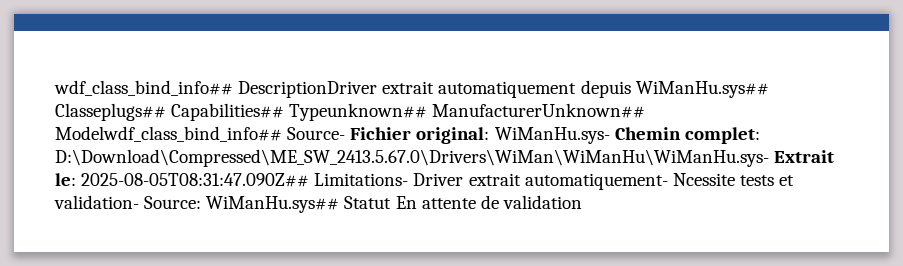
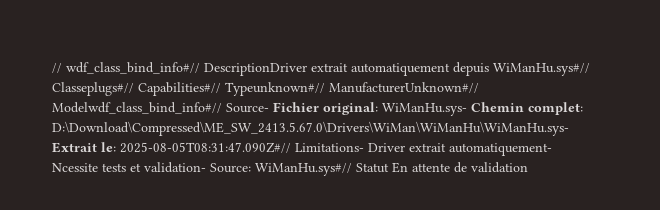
- wdf_class_bind_info## DescriptionDriver extrait automatiquement depuis WiManHu.sys## Classeplugs## Capabilities## Typeunknown## ManufacturerUnknown## Modelwdf_class_bind_info## Source- Fichier original: WiManHu.sys- Chemin complet: D:\Download\Compressed\ME_SW_2413.5.67.0\Drivers\WiMan\WiManHu\WiManHu.sys- Extrait le: 2025-08-05T08:31:47.090Z## Limitations- Driver extrait automatiquement- Ncessite tests et validation- Source: WiManHu.sys## Statut En attente de validation
+ // wdf_class_bind_info#// DescriptionDriver extrait automatiquement depuis WiManHu.sys#// Classeplugs#// Capabilities#// Typeunknown#// ManufacturerUnknown#// Modelwdf_class_bind_info#// Source- Fichier original: WiManHu.sys- Chemin complet: D:\Download\Compressed\ME_SW_2413.5.67.0\Drivers\WiMan\WiManHu\WiManHu.sys- Extrait le: 2025-08-05T08:31:47.090Z#// Limitations- Driver extrait automatiquement- Ncessite tests et validation- Source: WiManHu.sys#// Statut En attente de validation

